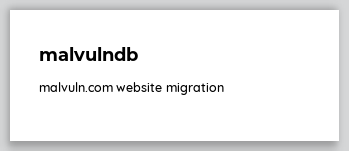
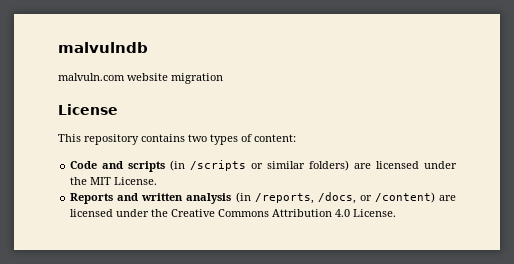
+ License
+ This repository contains two types of content:
+ Code and scripts (in /scripts or similar folders) are licensed under the MIT License.
+ Reports and written analysis (in /reports, /docs, or /content) are licensed under the Creative Commons Attribution 4.0 License.

